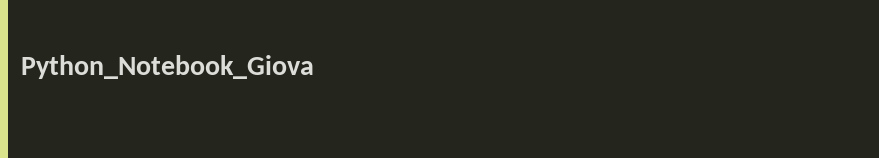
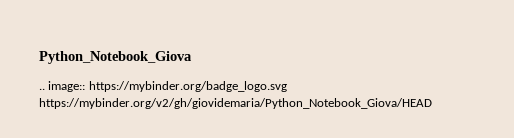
+ .. image:: https://mybinder.org/badge_logo.svg https://mybinder.org/v2/gh/giovidemaria/Python_Notebook_Giova/HEAD

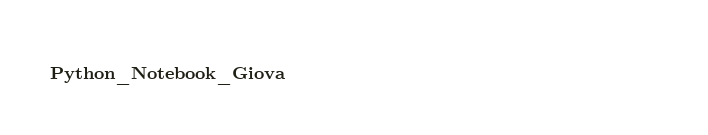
- .. image:: https://mybinder.org/badge_logo.svg https://mybinder.org/v2/gh/giovidemaria/Python_Notebook_Giova/HEAD

